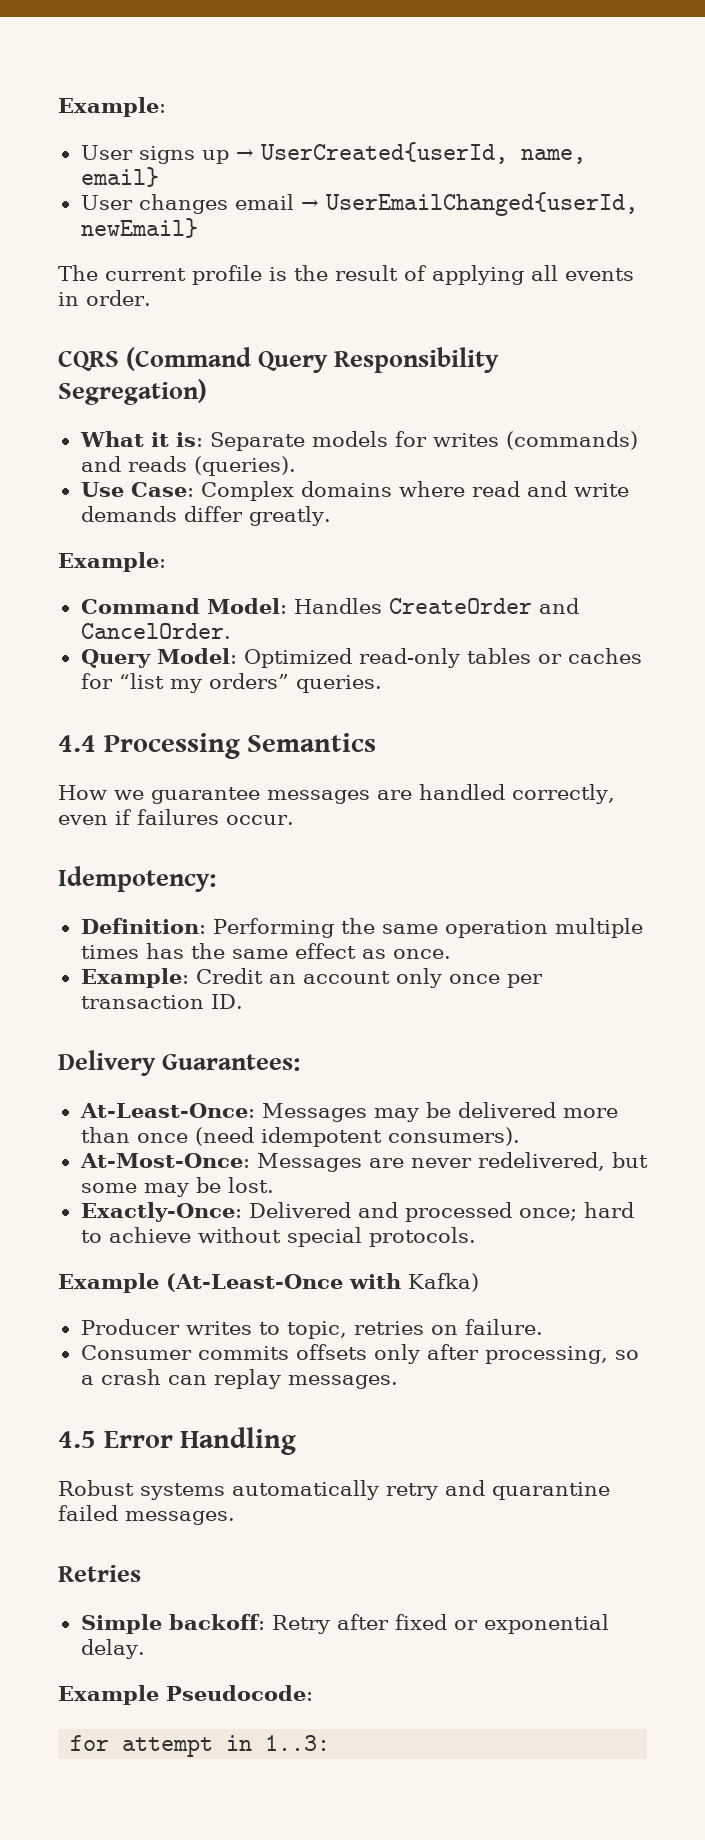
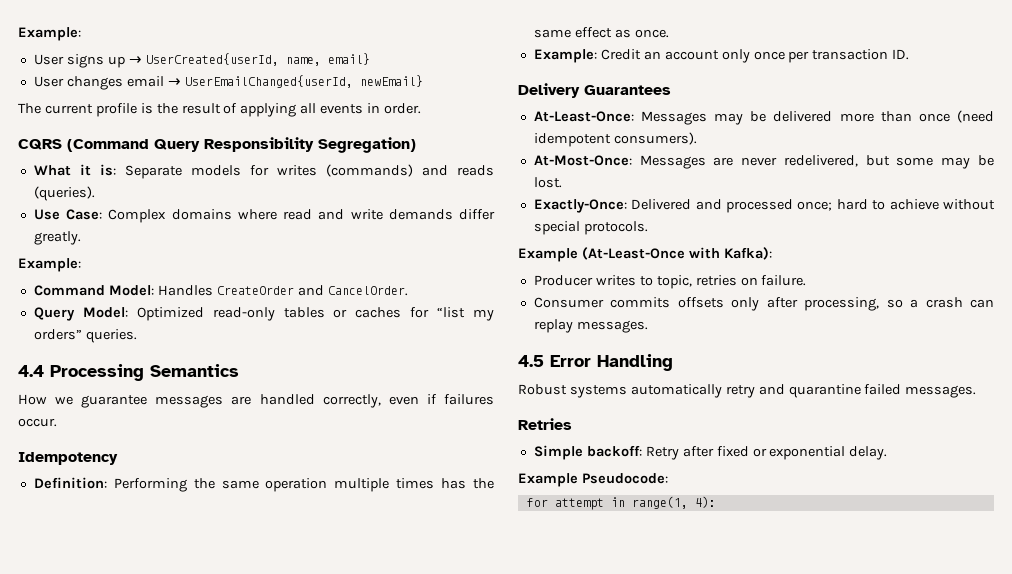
- Idempotency:
+ Idempotency
- Delivery Guarantees:
+ Delivery Guarantees
- Example (At-Least-Once with Kafka)
+ Example (At-Least-Once with Kafka):
- for attempt in 1..3:
+ for attempt in range(1, 4):

